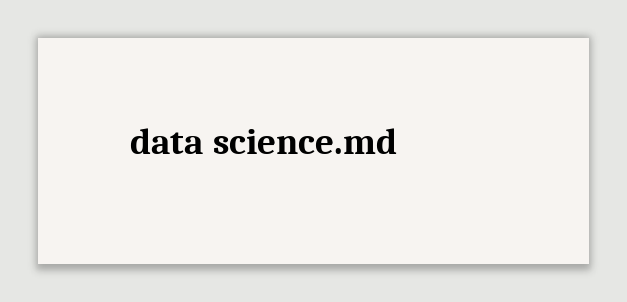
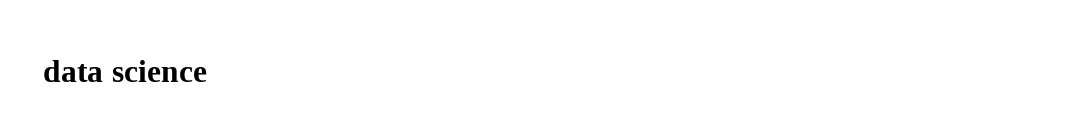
- data science.md
+ data science

